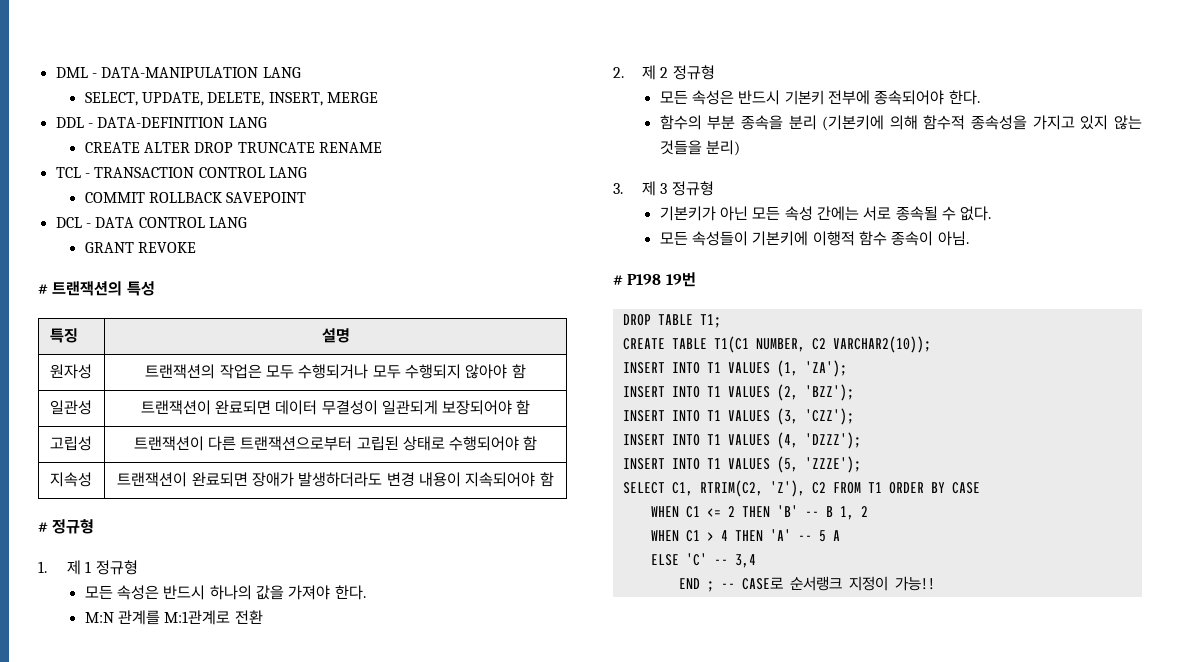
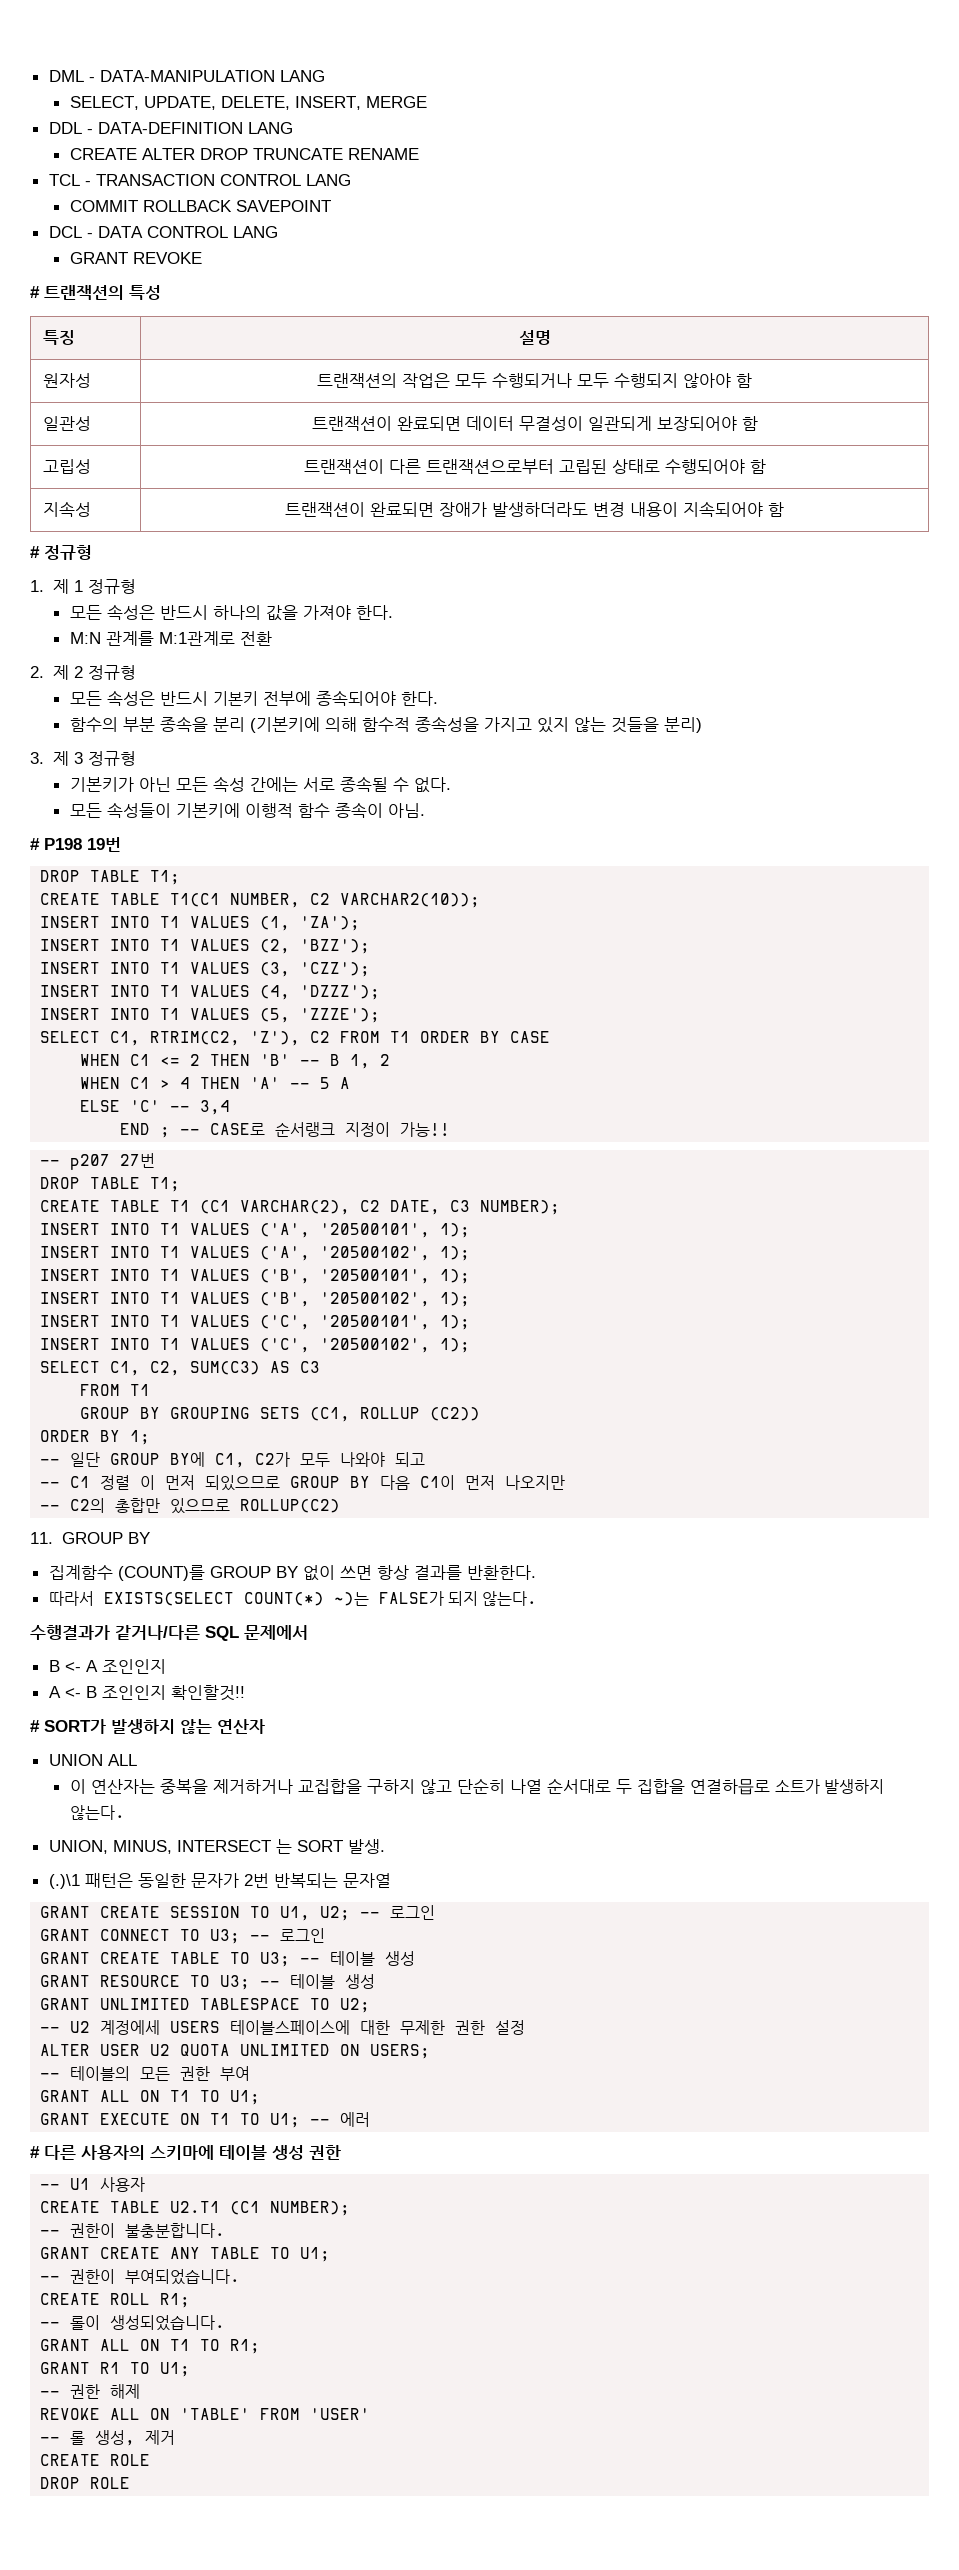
+ -- p207 27번
+ DROP TABLE T1;
+ CREATE TABLE T1 (C1 VARCHAR(2), C2 DATE, C3 NUMBER);
+ INSERT INTO T1 VALUES ('A', '20500101', 1);
+ INSERT INTO T1 VALUES ('A', '20500102', 1);
+ INSERT INTO T1 VALUES ('B', '20500101', 1);
+ INSERT INTO T1 VALUES ('B', '20500102', 1);
+ INSERT INTO T1 VALUES ('C', '20500101', 1);
+ INSERT INTO T1 VALUES ('C', '20500102', 1);
+ SELECT C1, C2, SUM(C3) AS C3
+ FROM T1
+ GROUP BY GROUPING SETS (C1, ROLLUP (C2))
+ ORDER BY 1;
+ -- 일단 GROUP BY에 C1, C2가 모두 나와야 되고
+ -- C1 정렬 이 먼저 되있으므로 GROUP BY 다음 C1이 먼저 나오지만
+ -- C2의 총합만 있으므로 ROLLUP(C2)
+ 11. GROUP BY
+ 집계함수 (COUNT)를 GROUP BY 없이 쓰면 항상 결과를 반환한다.
+ 따라서 EXISTS(SELECT COUNT(*) ~)는 FALSE가 되지 않는다.
+ 수행결과가 같거나/다른 SQL 문제에서
+ B <- A 조인인지
+ A <- B 조인인지 확인할것!!
+ # SORT가 발생하지 않는 연산자
+ UNION ALL
+ 이 연산자는 중복을 제거하거나 교집합을 구하지 않고 단순히 나열 순서대로 두 집합을 연결하믑로 소트가 발생하지 않는다.
+ UNION, MINUS, INTERSECT 는 SORT 발생.
+ (.)\1 패턴은 동일한 문자가 2번 반복되는 문자열
+ GRANT CREATE SESSION TO U1, U2; -- 로그인
+ GRANT CONNECT TO U3; -- 로그인
+ GRANT CREATE TABLE TO U3; -- 테이블 생성
+ GRANT RESOURCE TO U3; -- 테이블 생성
+ GRANT UNLIMITED TABLESPACE TO U2;
+ -- U2 계정에세 USERS 테이블스페이스에 대한 무제한 권한 설정
+ ALTER USER U2 QUOTA UNLIMITED ON USERS;
+ -- 테이블의 모든 권한 부여
+ GRANT ALL ON T1 TO U1;
+ GRANT EXECUTE ON T1 TO U1; -- 에러
+ # 다른 사용자의 스키마에 테이블 생성 권한
+ -- U1 사용자
+ CREATE TABLE U2.T1 (C1 NUMBER);
+ -- 권한이 불충분합니다.
+ GRANT CREATE ANY TABLE TO U1;
+ -- 권한이 부여되었습니다.
+ CREATE ROLL R1;
+ -- 롤이 생성되었습니다.
+ GRANT ALL ON T1 TO R1;
+ GRANT R1 TO U1;
+ -- 권한 해제
+ REVOKE ALL ON 'TABLE' FROM 'USER'
+ -- 롤 생성, 제거
+ CREATE ROLE
+ DROP ROLE

